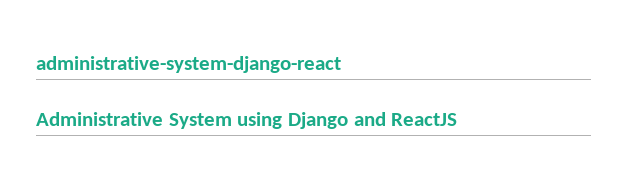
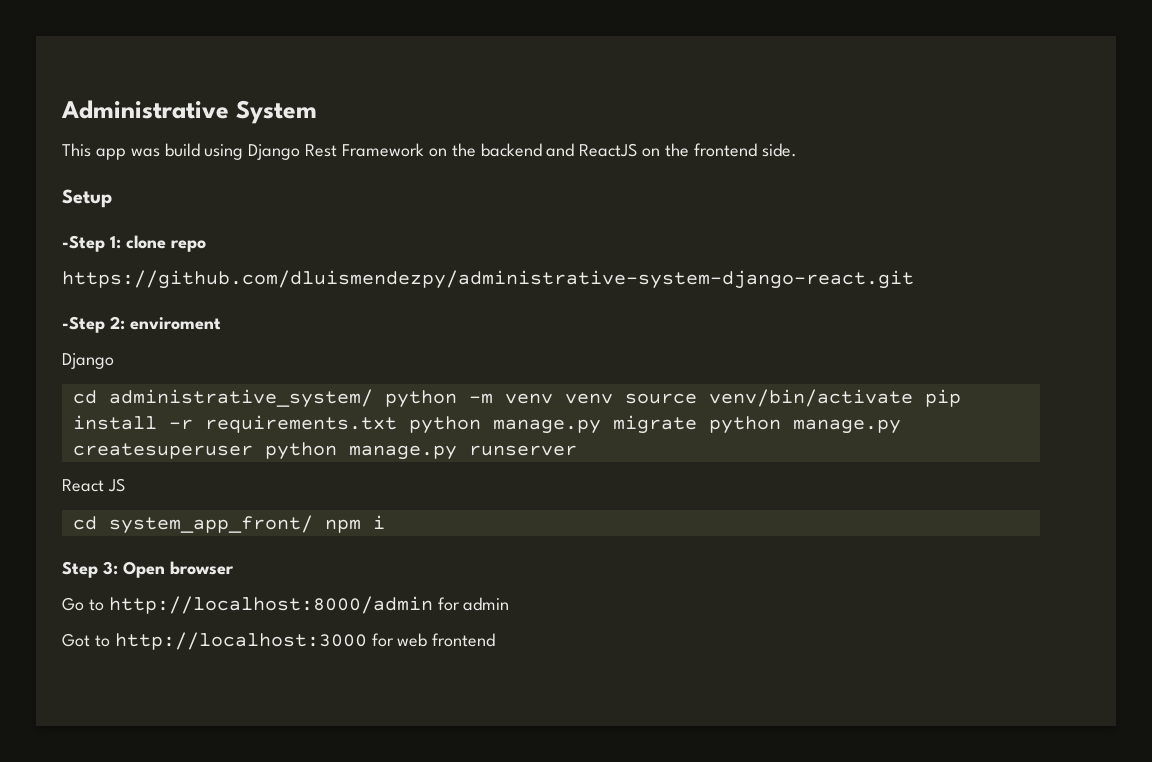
- administrative-system-django-react
- Administrative System using Django and ReactJS
+ Administrative System
+ This app was build using Django Rest Framework on the backend and ReactJS on the frontend side.
+ Setup
+ -Step 1: clone repo
+ https://github.com/dluismendezpy/administrative-system-django-react.git
+ -Step 2: enviroment
+ Django
+ cd administrative_system/ python -m venv venv source venv/bin/activate pip install -r requirements.txt python manage.py migrate python manage.py createsuperuser python manage.py runserver
+ React JS
+ cd system_app_front/ npm i
+ Step 3: Open browser
+ Go to http://localhost:8000/admin for admin
+ Got to http://localhost:3000 for web frontend

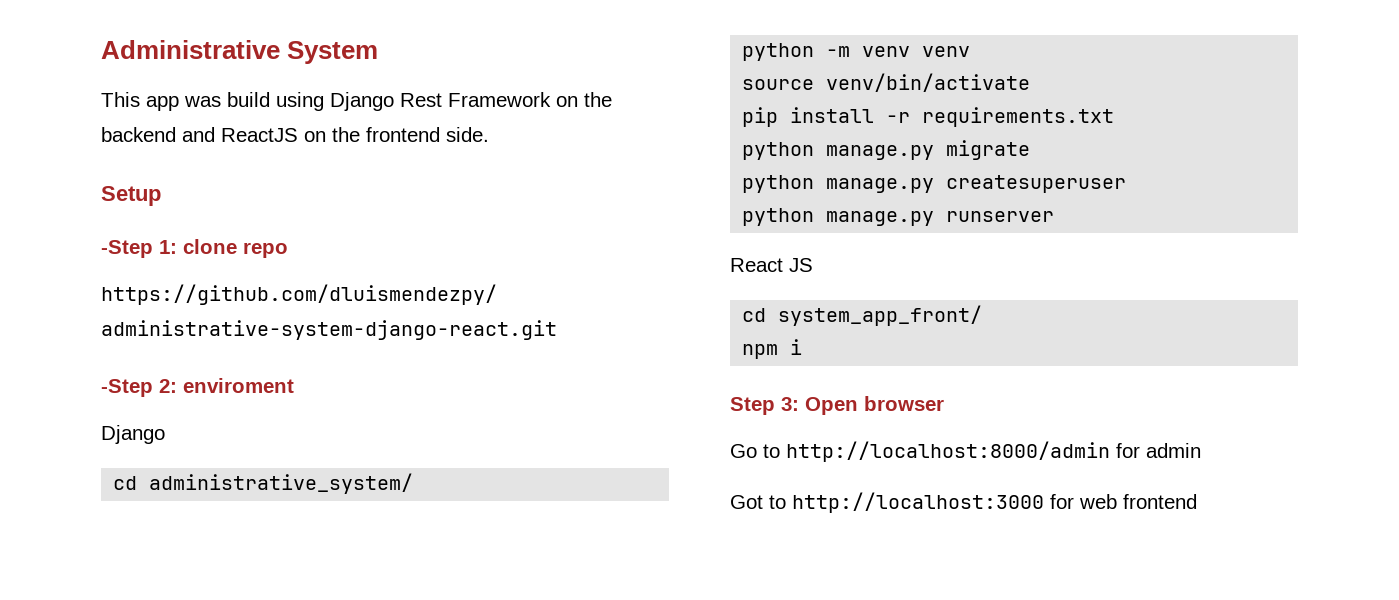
- cd administrative_system/ python -m venv venv source venv/bin/activate pip install -r requirements.txt python manage.py migrate python manage.py createsuperuser python manage.py runserver
+ cd administrative_system/
+ python -m venv venv
+ source venv/bin/activate
+ pip install -r requirements.txt
+ python manage.py migrate
+ python manage.py createsuperuser
+ python manage.py runserver
- cd system_app_front/ npm i
+ cd system_app_front/
+ npm i

